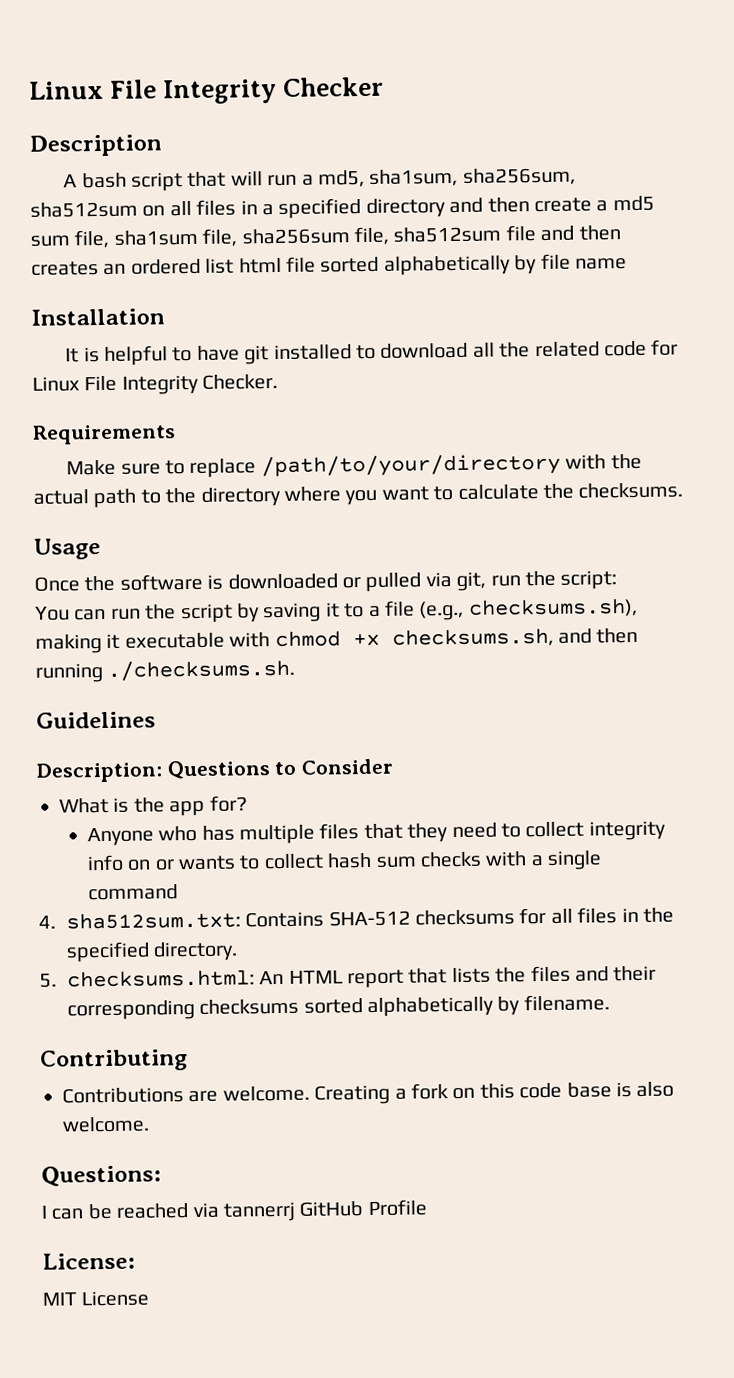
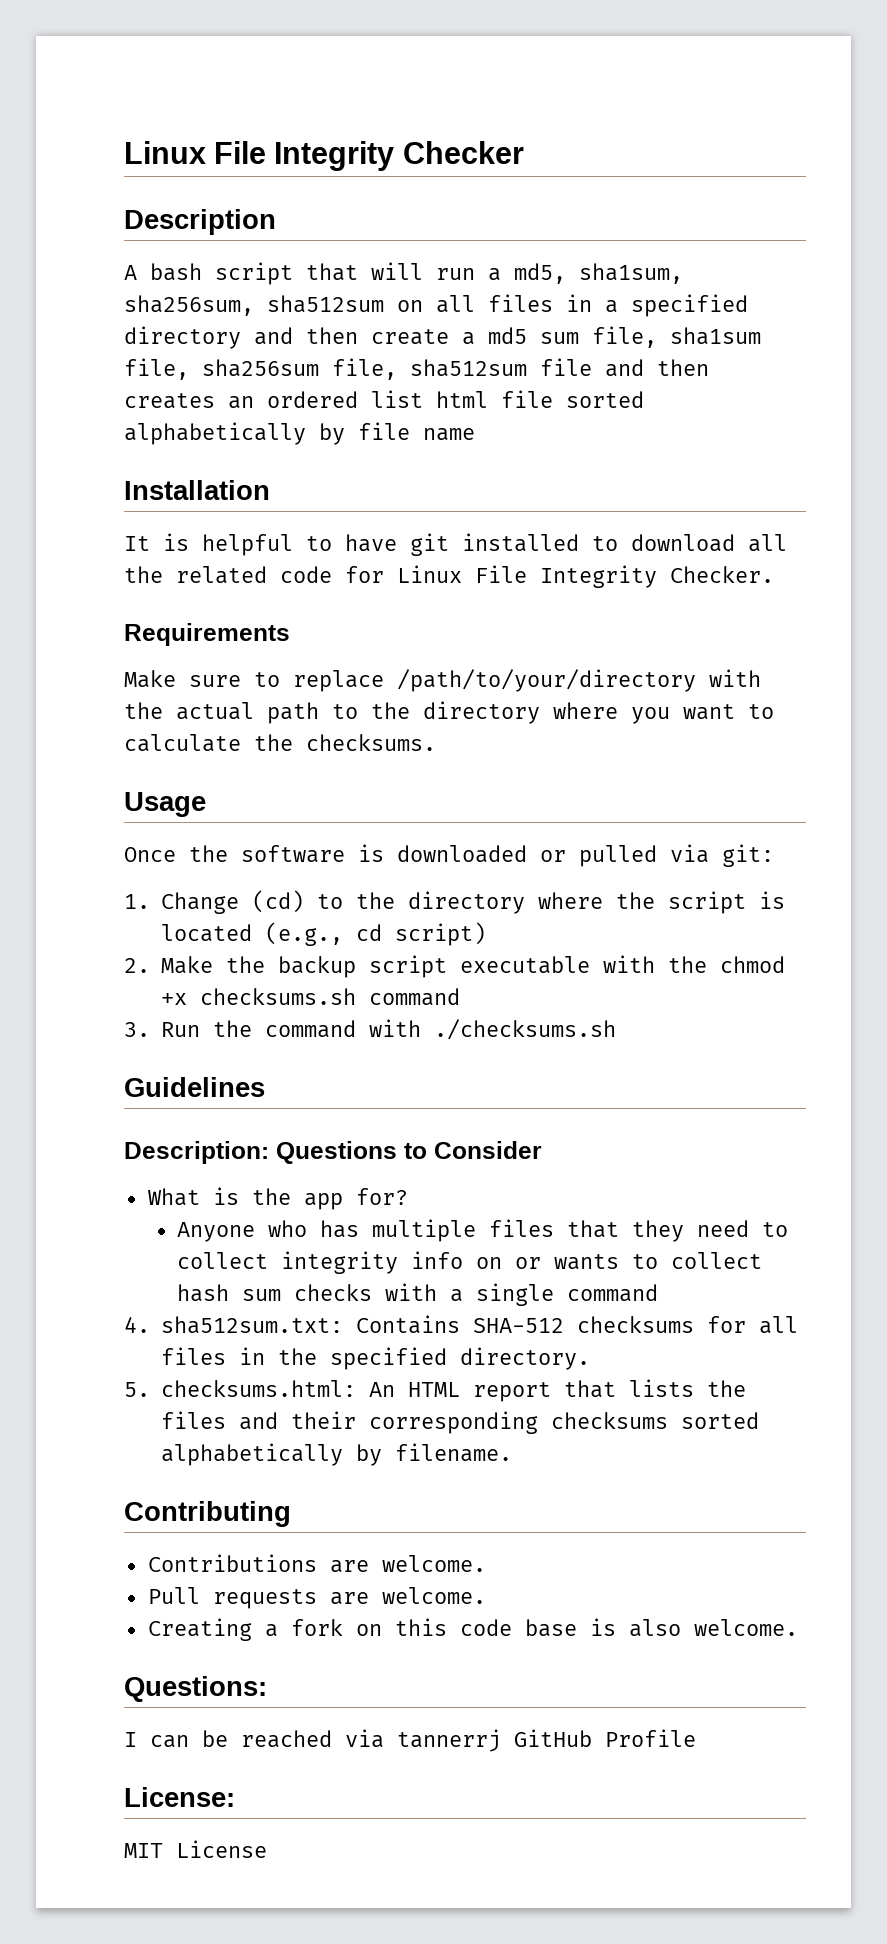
- Once the software is downloaded or pulled via git, run the script:
- You can run the script by saving it to a file (e.g., checksums.sh), making it executable with chmod +x checksums.sh, and then running ./checksums.sh.
+ Once the software is downloaded or pulled via git:
+ 1. Change (cd) to the directory where the script is located (e.g., cd script)
+ 2. Make the backup script executable with the chmod +x checksums.sh command
+ 3. Run the command with ./checksums.sh
- Contributions are welcome. Creating a fork on this code base is also welcome.
+ Contributions are welcome.
+ Pull requests are welcome.
+ Creating a fork on this code base is also welcome.

